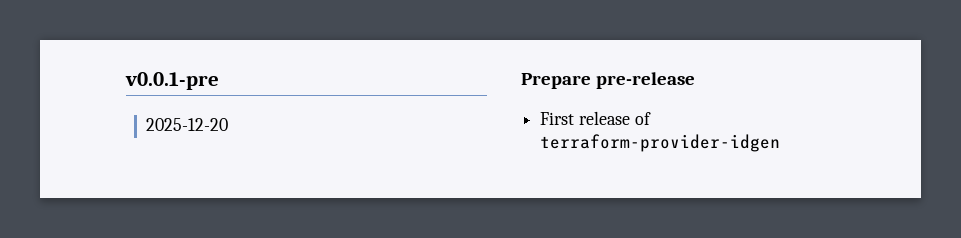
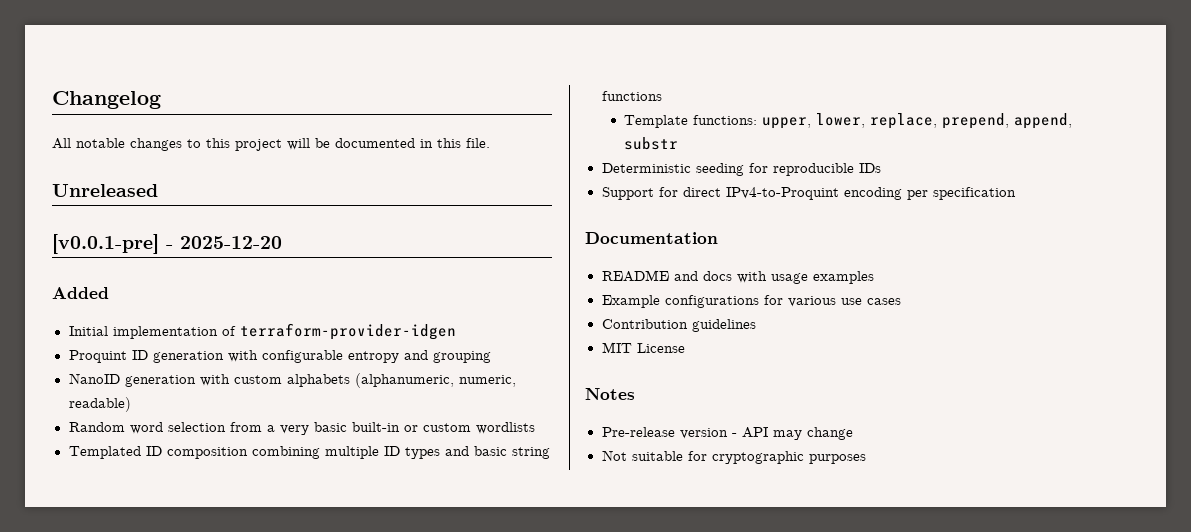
- v0.0.1-pre
- 2025-12-20
- Prepare pre-release
- First release of terraform-provider-idgen
+ Changelog
+ All notable changes to this project will be documented in this file.
+ Unreleased
+ [v0.0.1-pre] - 2025-12-20
+ Added
+ Initial implementation of terraform-provider-idgen
+ Proquint ID generation with configurable entropy and grouping
+ NanoID generation with custom alphabets (alphanumeric, numeric, readable)
+ Random word selection from a very basic built-in or custom wordlists
+ Templated ID composition combining multiple ID types and basic string functions
+ Template functions: upper, lower, replace, prepend, append, substr
+ Deterministic seeding for reproducible IDs
+ Support for direct IPv4-to-Proquint encoding per specification
+ Documentation
+ README and docs with usage examples
+ Example configurations for various use cases
+ Contribution guidelines
+ MIT License
+ Notes
+ Pre-release version - API may change
+ Not suitable for cryptographic purposes

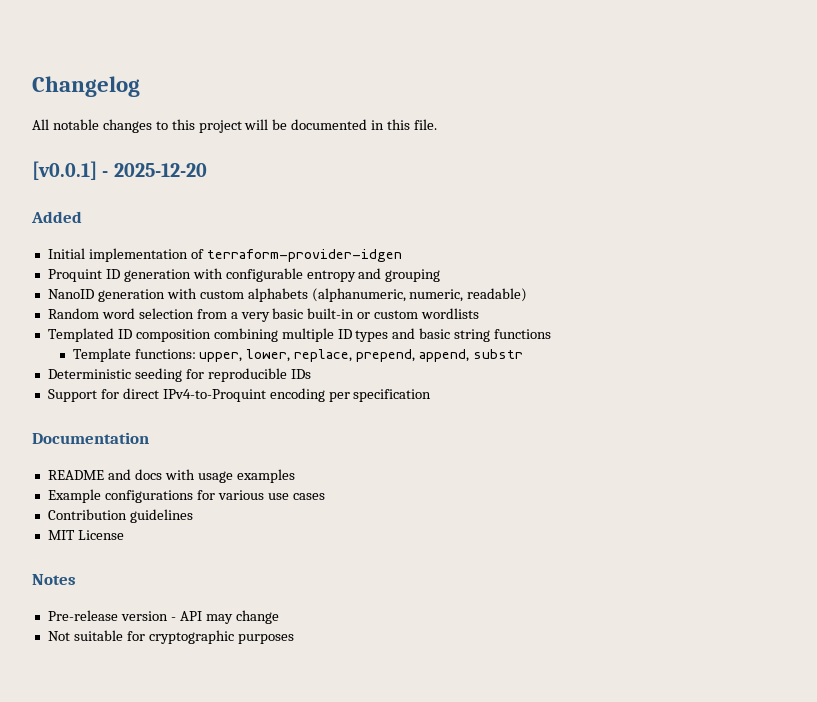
- Unreleased
- [v0.0.1-pre] - 2025-12-20
+ [v0.0.1] - 2025-12-20

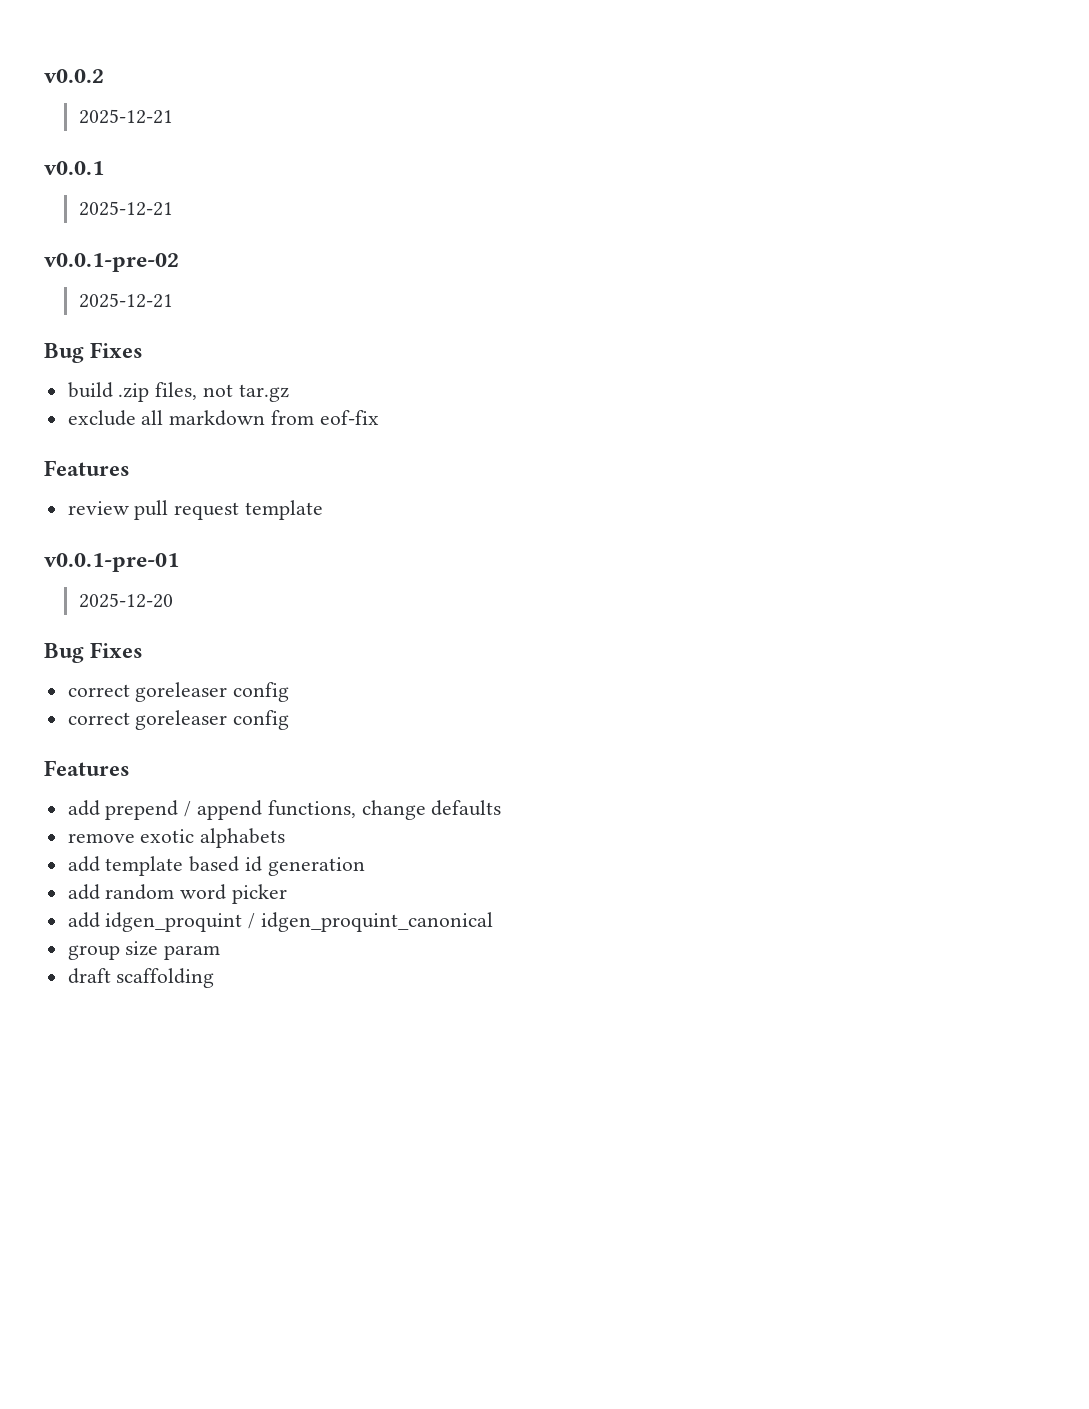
- Changelog
- All notable changes to this project will be documented in this file.
- [v0.0.1] - 2025-12-20
- Added
- Initial implementation of terraform-provider-idgen
- Proquint ID generation with configurable entropy and grouping
- NanoID generation with custom alphabets (alphanumeric, numeric, readable)
- Random word selection from a very basic built-in or custom wordlists
- Templated ID composition combining multiple ID types and basic string functions
- Template functions: upper, lower, replace, prepend, append, substr
- Deterministic seeding for reproducible IDs
- Support for direct IPv4-to-Proquint encoding per specification
- Documentation
- README and docs with usage examples
- Example configurations for various use cases
- Contribution guidelines
- MIT License
- Notes
- Pre-release version - API may change
- Not suitable for cryptographic purposes
+ v0.0.2
+ 2025-12-21
+ v0.0.1
+ 2025-12-21
+ v0.0.1-pre-02
+ 2025-12-21
+ Bug Fixes
+ build .zip files, not tar.gz
+ exclude all markdown from eof-fix
+ Features
+ review pull request template
+ v0.0.1-pre-01
+ 2025-12-20
+ Bug Fixes
+ correct goreleaser config
+ correct goreleaser config
+ Features
+ add prepend / append functions, change defaults
+ remove exotic alphabets
+ add template based id generation
+ add random word picker
+ add idgen_proquint / idgen_proquint_canonical
+ group size param
+ draft scaffolding

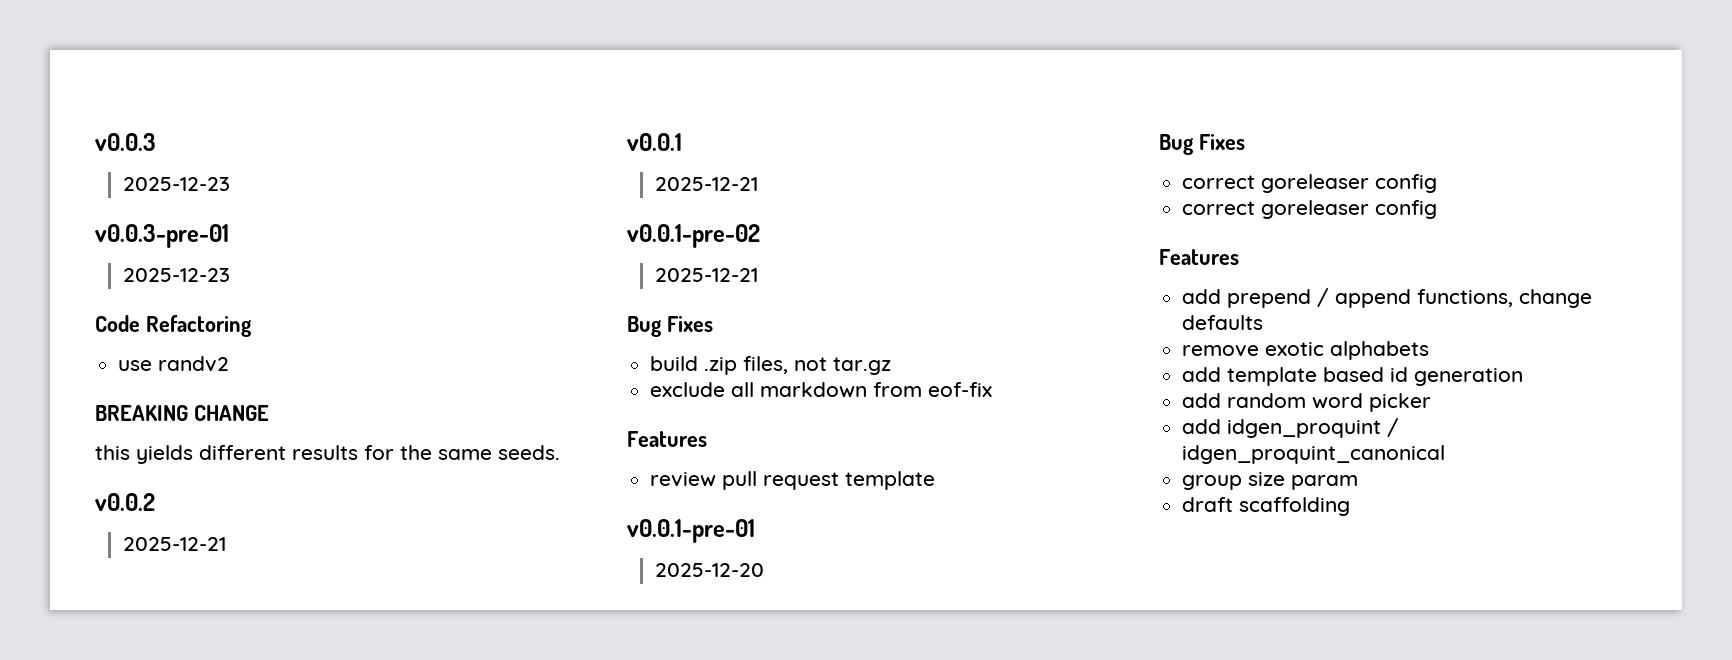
+ v0.0.3
+ 2025-12-23
+ v0.0.3-pre-01
+ 2025-12-23
+ Code Refactoring
+ use randv2
+ BREAKING CHANGE
+ this yields different results for the same seeds.

